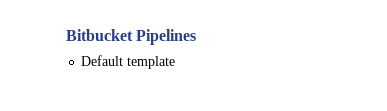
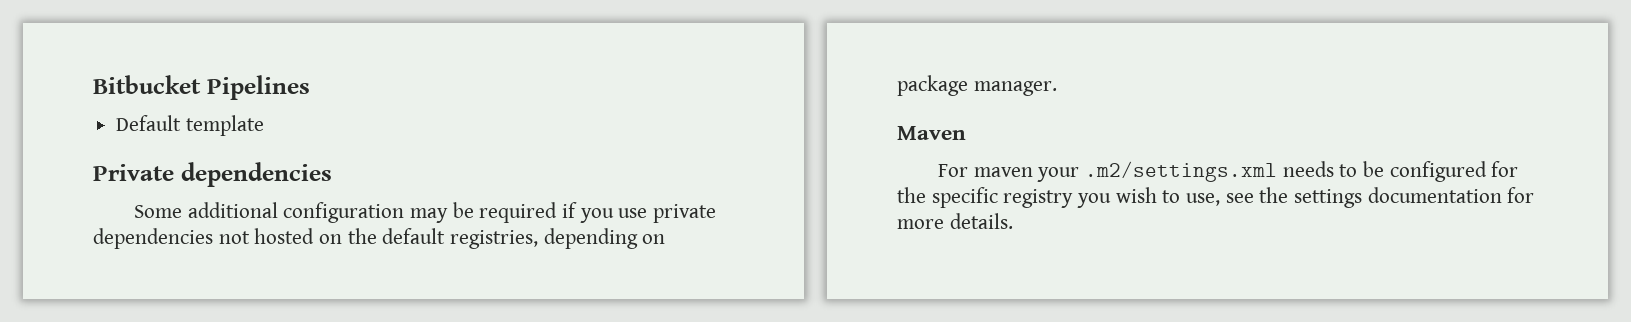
+ Private dependencies
+ Some additional configuration may be required if you use private dependencies not hosted on the default registries, depending on package manager.
+ Maven
+ For maven your .m2/settings.xml needs to be configured for the specific registry you wish to use, see the settings documentation for more details.

